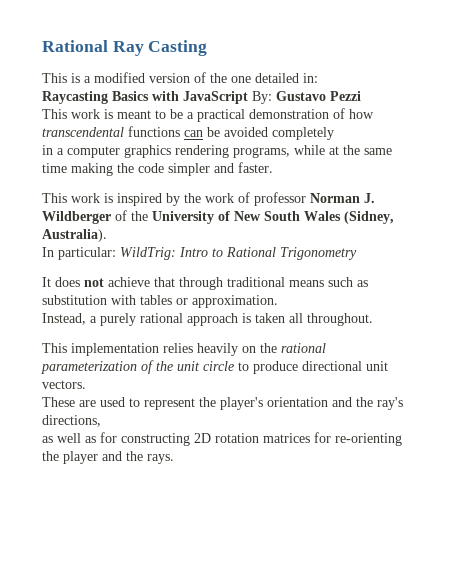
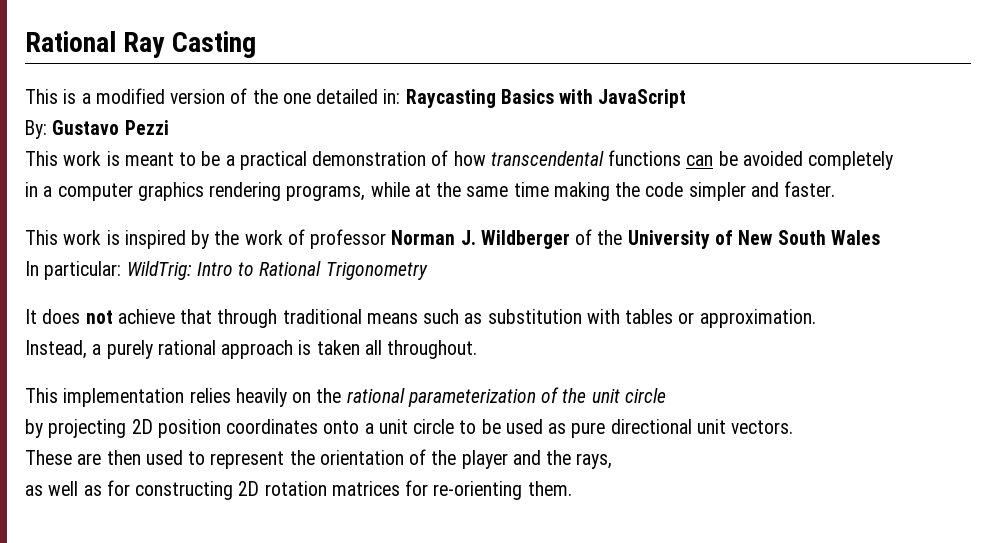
- This is a modified version of the one detailed in:
- Raycasting Basics with JavaScript By: Gustavo Pezzi
+ This is a modified version of the one detailed in: Raycasting Basics with JavaScript
+ By: Gustavo Pezzi
- This work is inspired by the work of professor Norman J. Wildberger of the University of New South Wales (Sidney, Australia).
+ This work is inspired by the work of professor Norman J. Wildberger of the University of New South Wales
- This implementation relies heavily on the rational parameterization of the unit circle to produce directional unit vectors.
+ This implementation relies heavily on the rational parameterization of the unit circle
+ by projecting 2D position coordinates onto a unit circle to be used as pure directional unit vectors.
- These are used to represent the player's orientation and the ray's directions,
+ These are then used to represent the orientation of the player and the rays,
- as well as for constructing 2D rotation matrices for re-orienting the player and the rays.
+ as well as for constructing 2D rotation matrices for re-orienting them.

